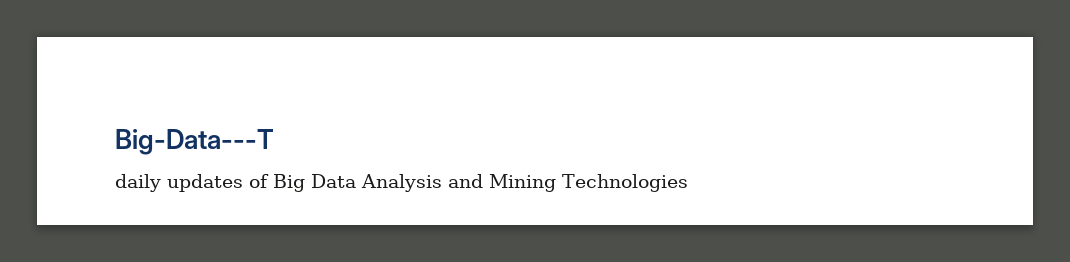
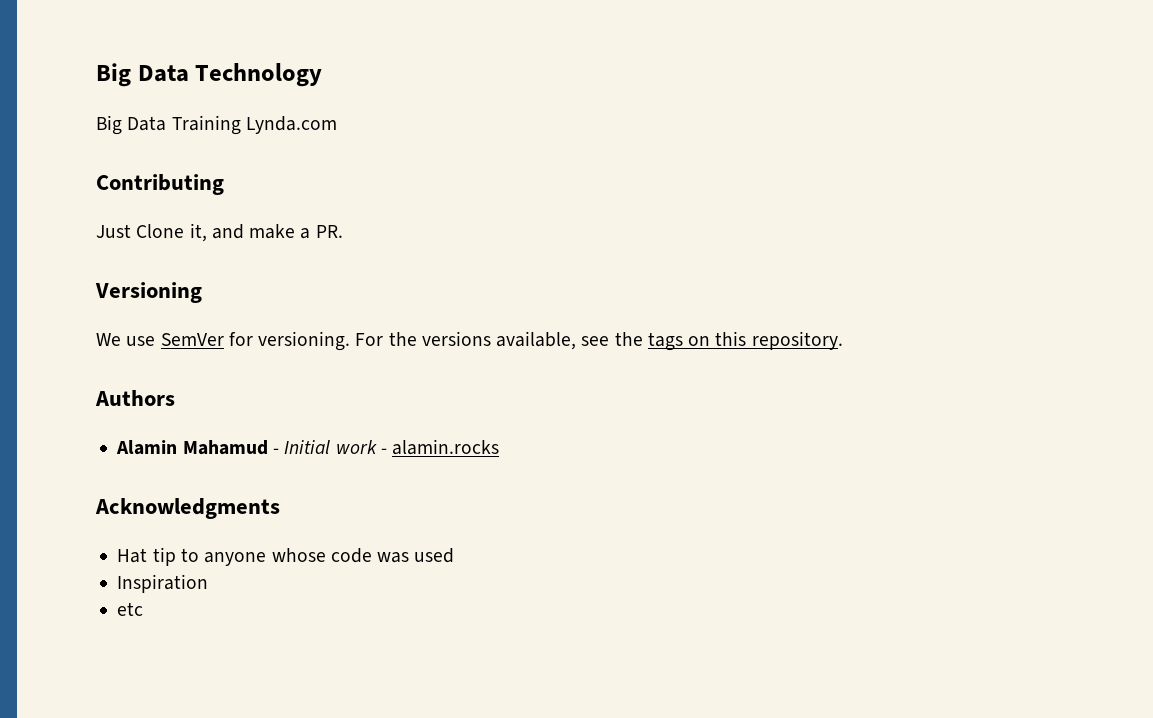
- Big-Data---T
- daily updates of Big Data Analysis and Mining Technologies
+ Big Data Technology
+ Big Data Training Lynda.com
+ Contributing
+ Just Clone it, and make a PR.
+ Versioning
+ We use SemVer for versioning. For the versions available, see the tags on this repository.
+ Authors
+ Alamin Mahamud - Initial work - alamin.rocks
+ Acknowledgments
+ Hat tip to anyone whose code was used
+ Inspiration
+ etc

